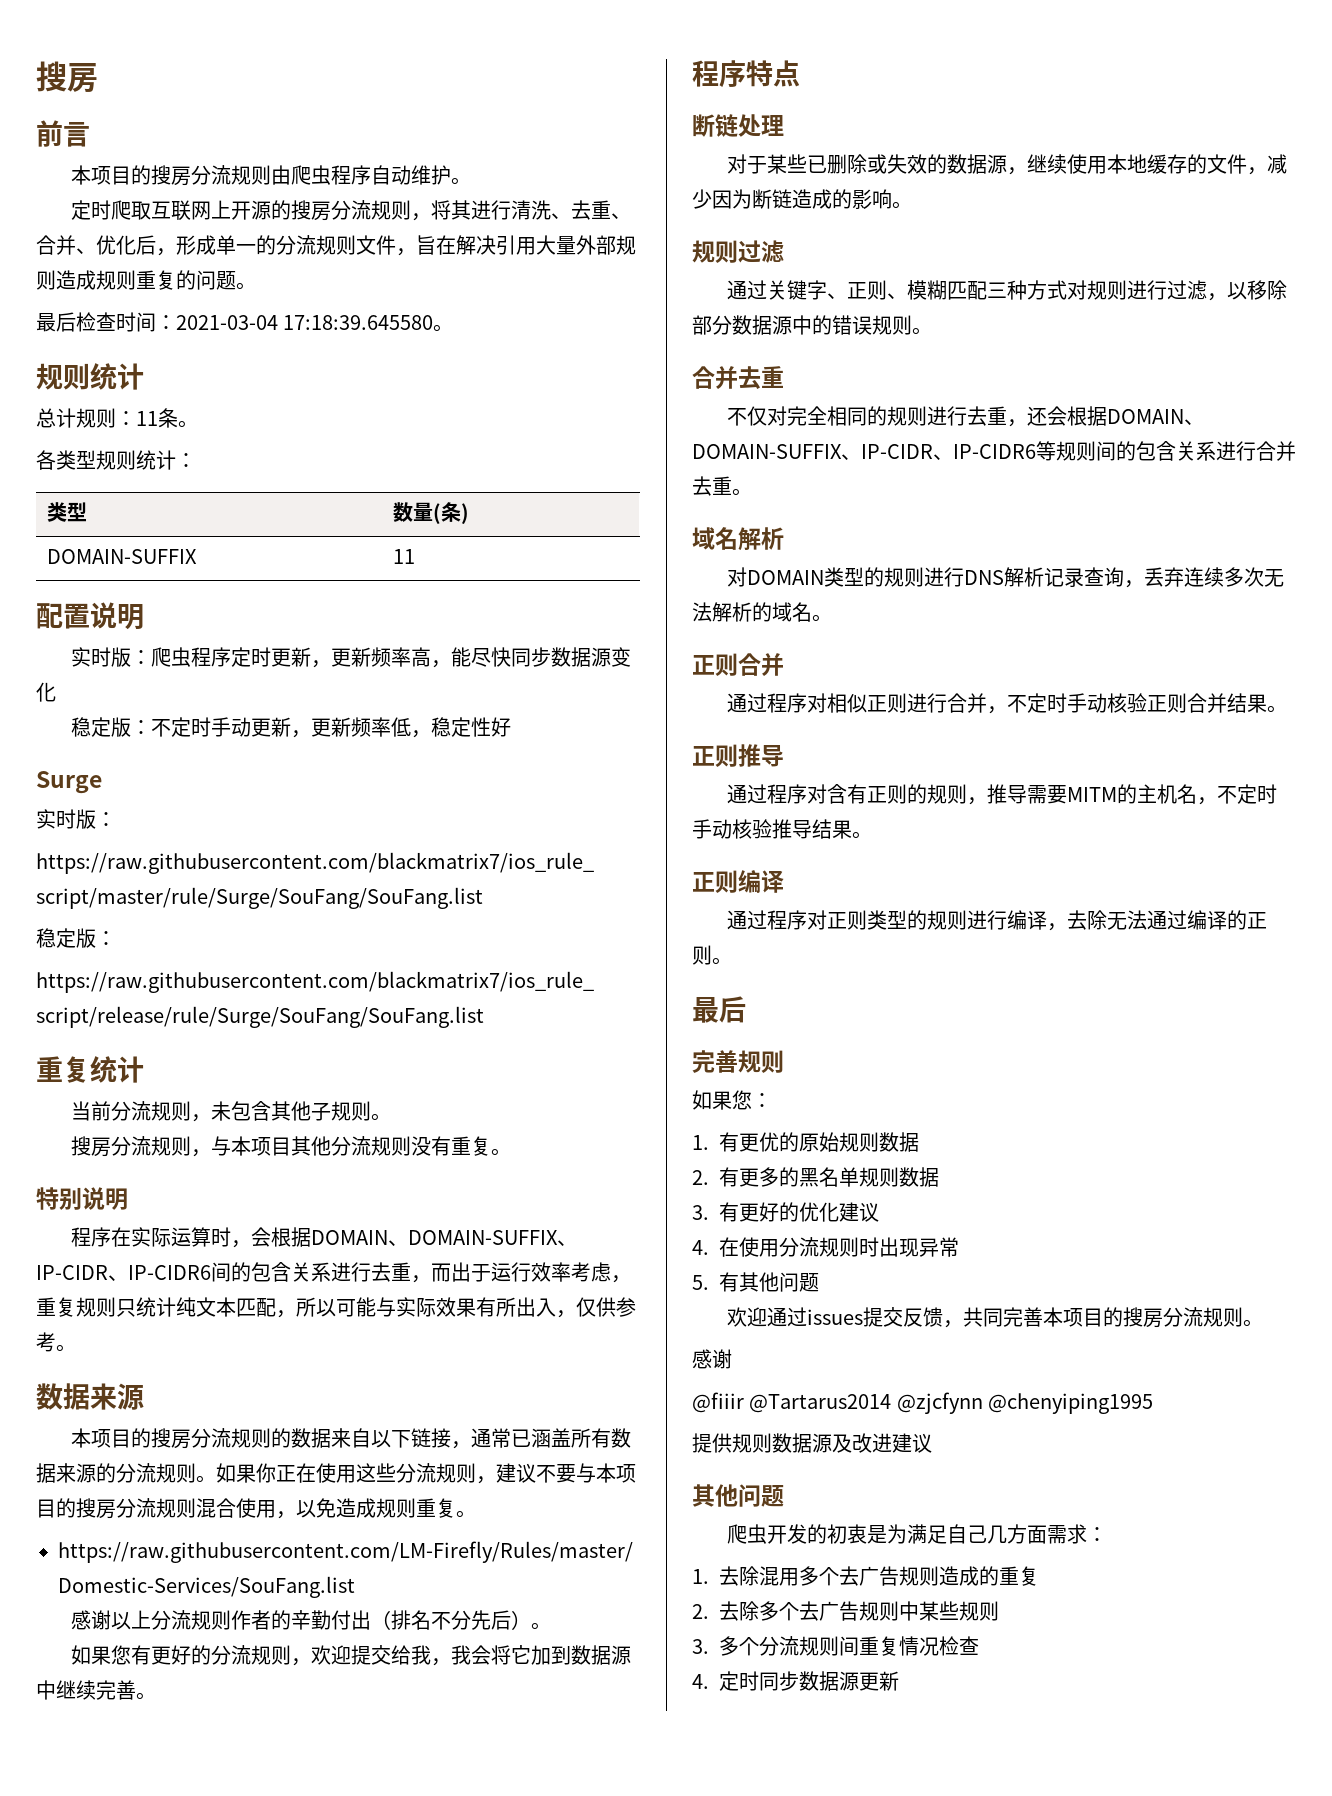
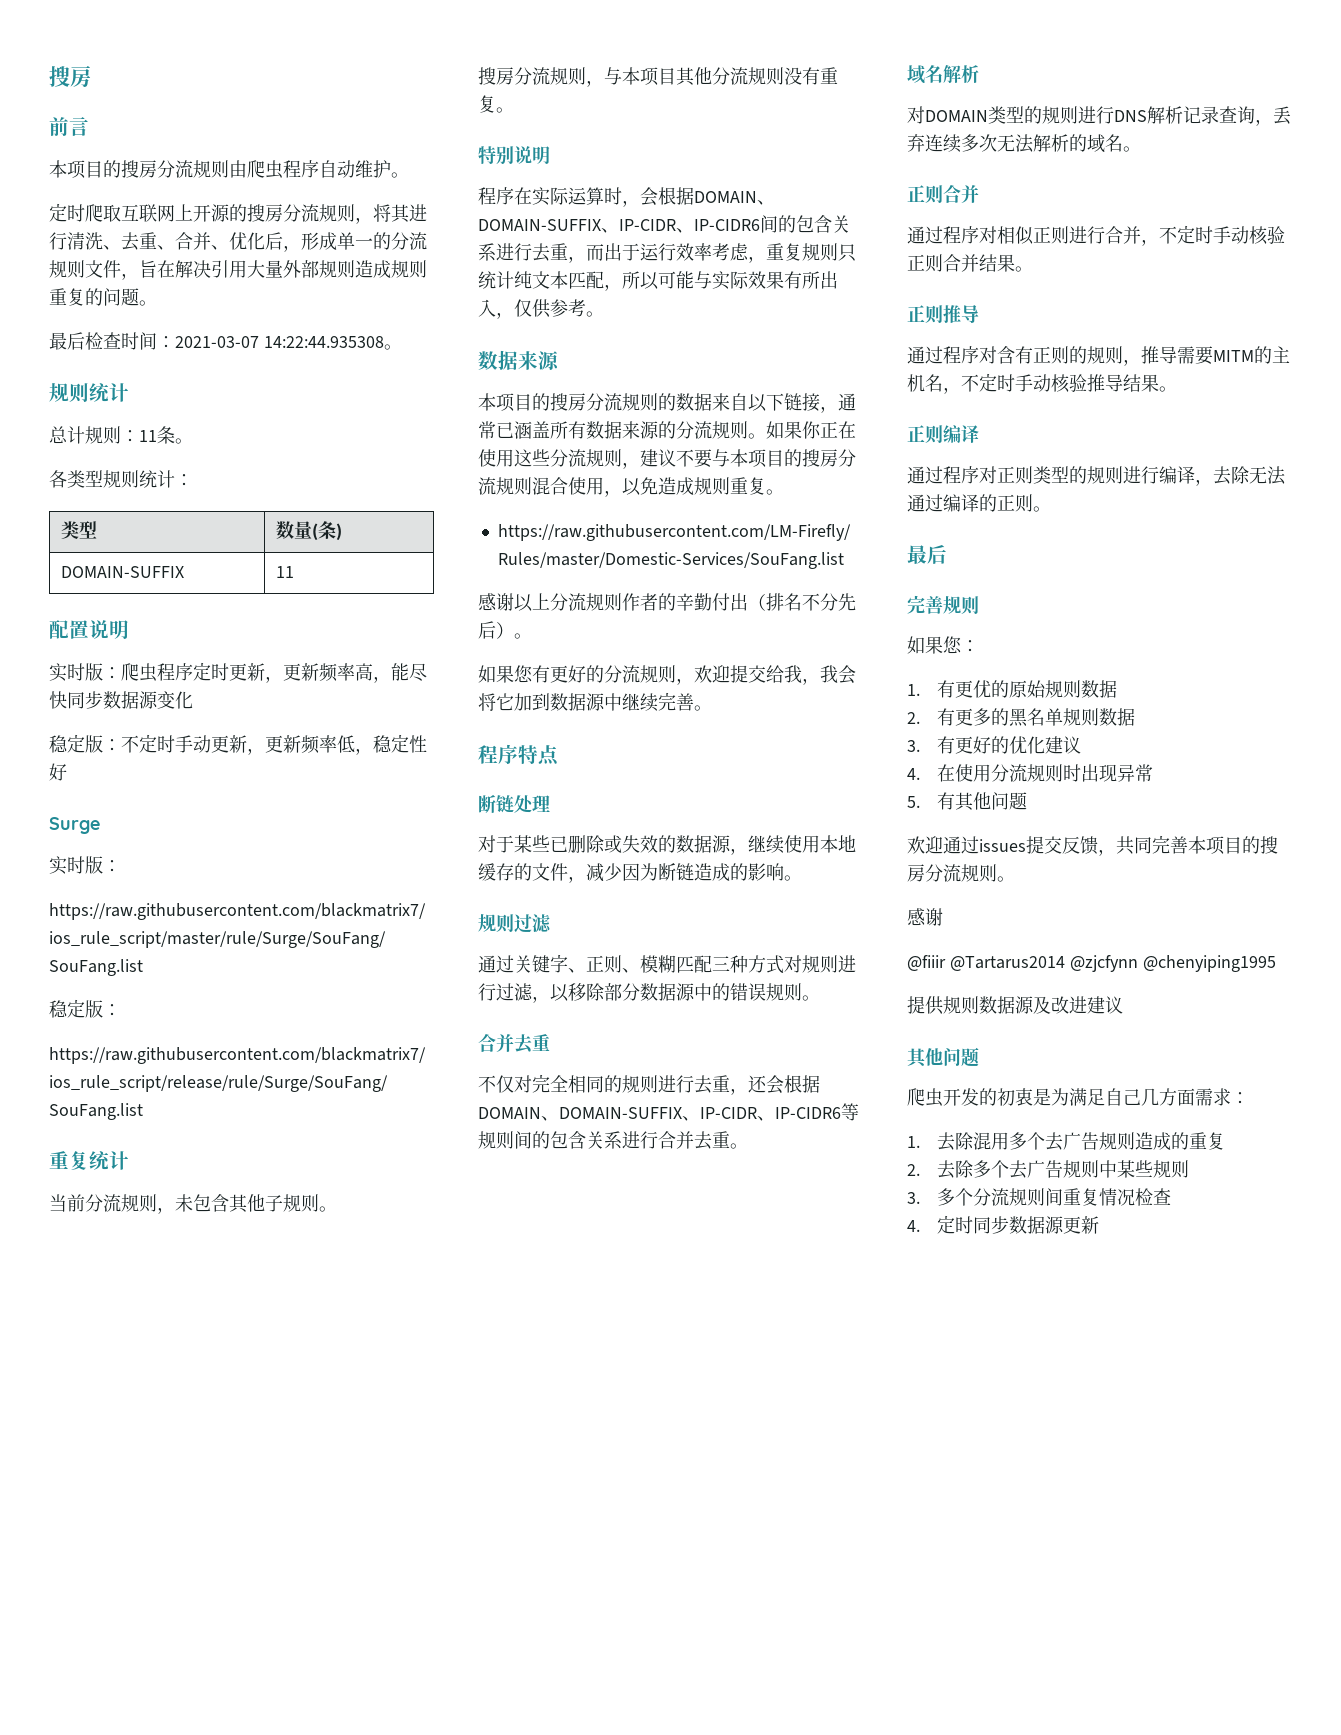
- 最后检查时间：2021-03-04 17:18:39.645580。
+ 最后检查时间：2021-03-07 14:22:44.935308。

